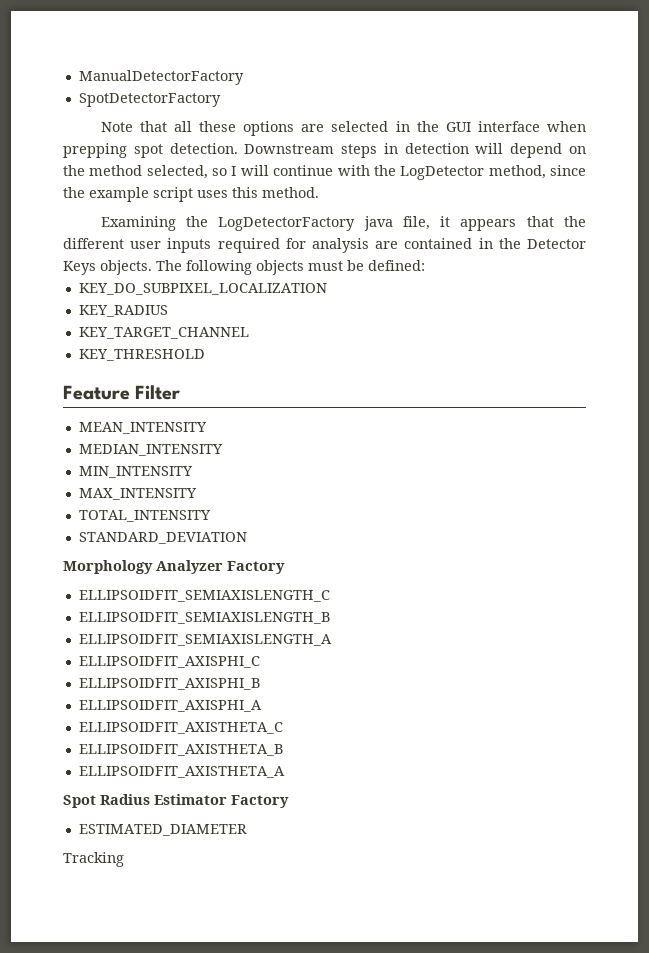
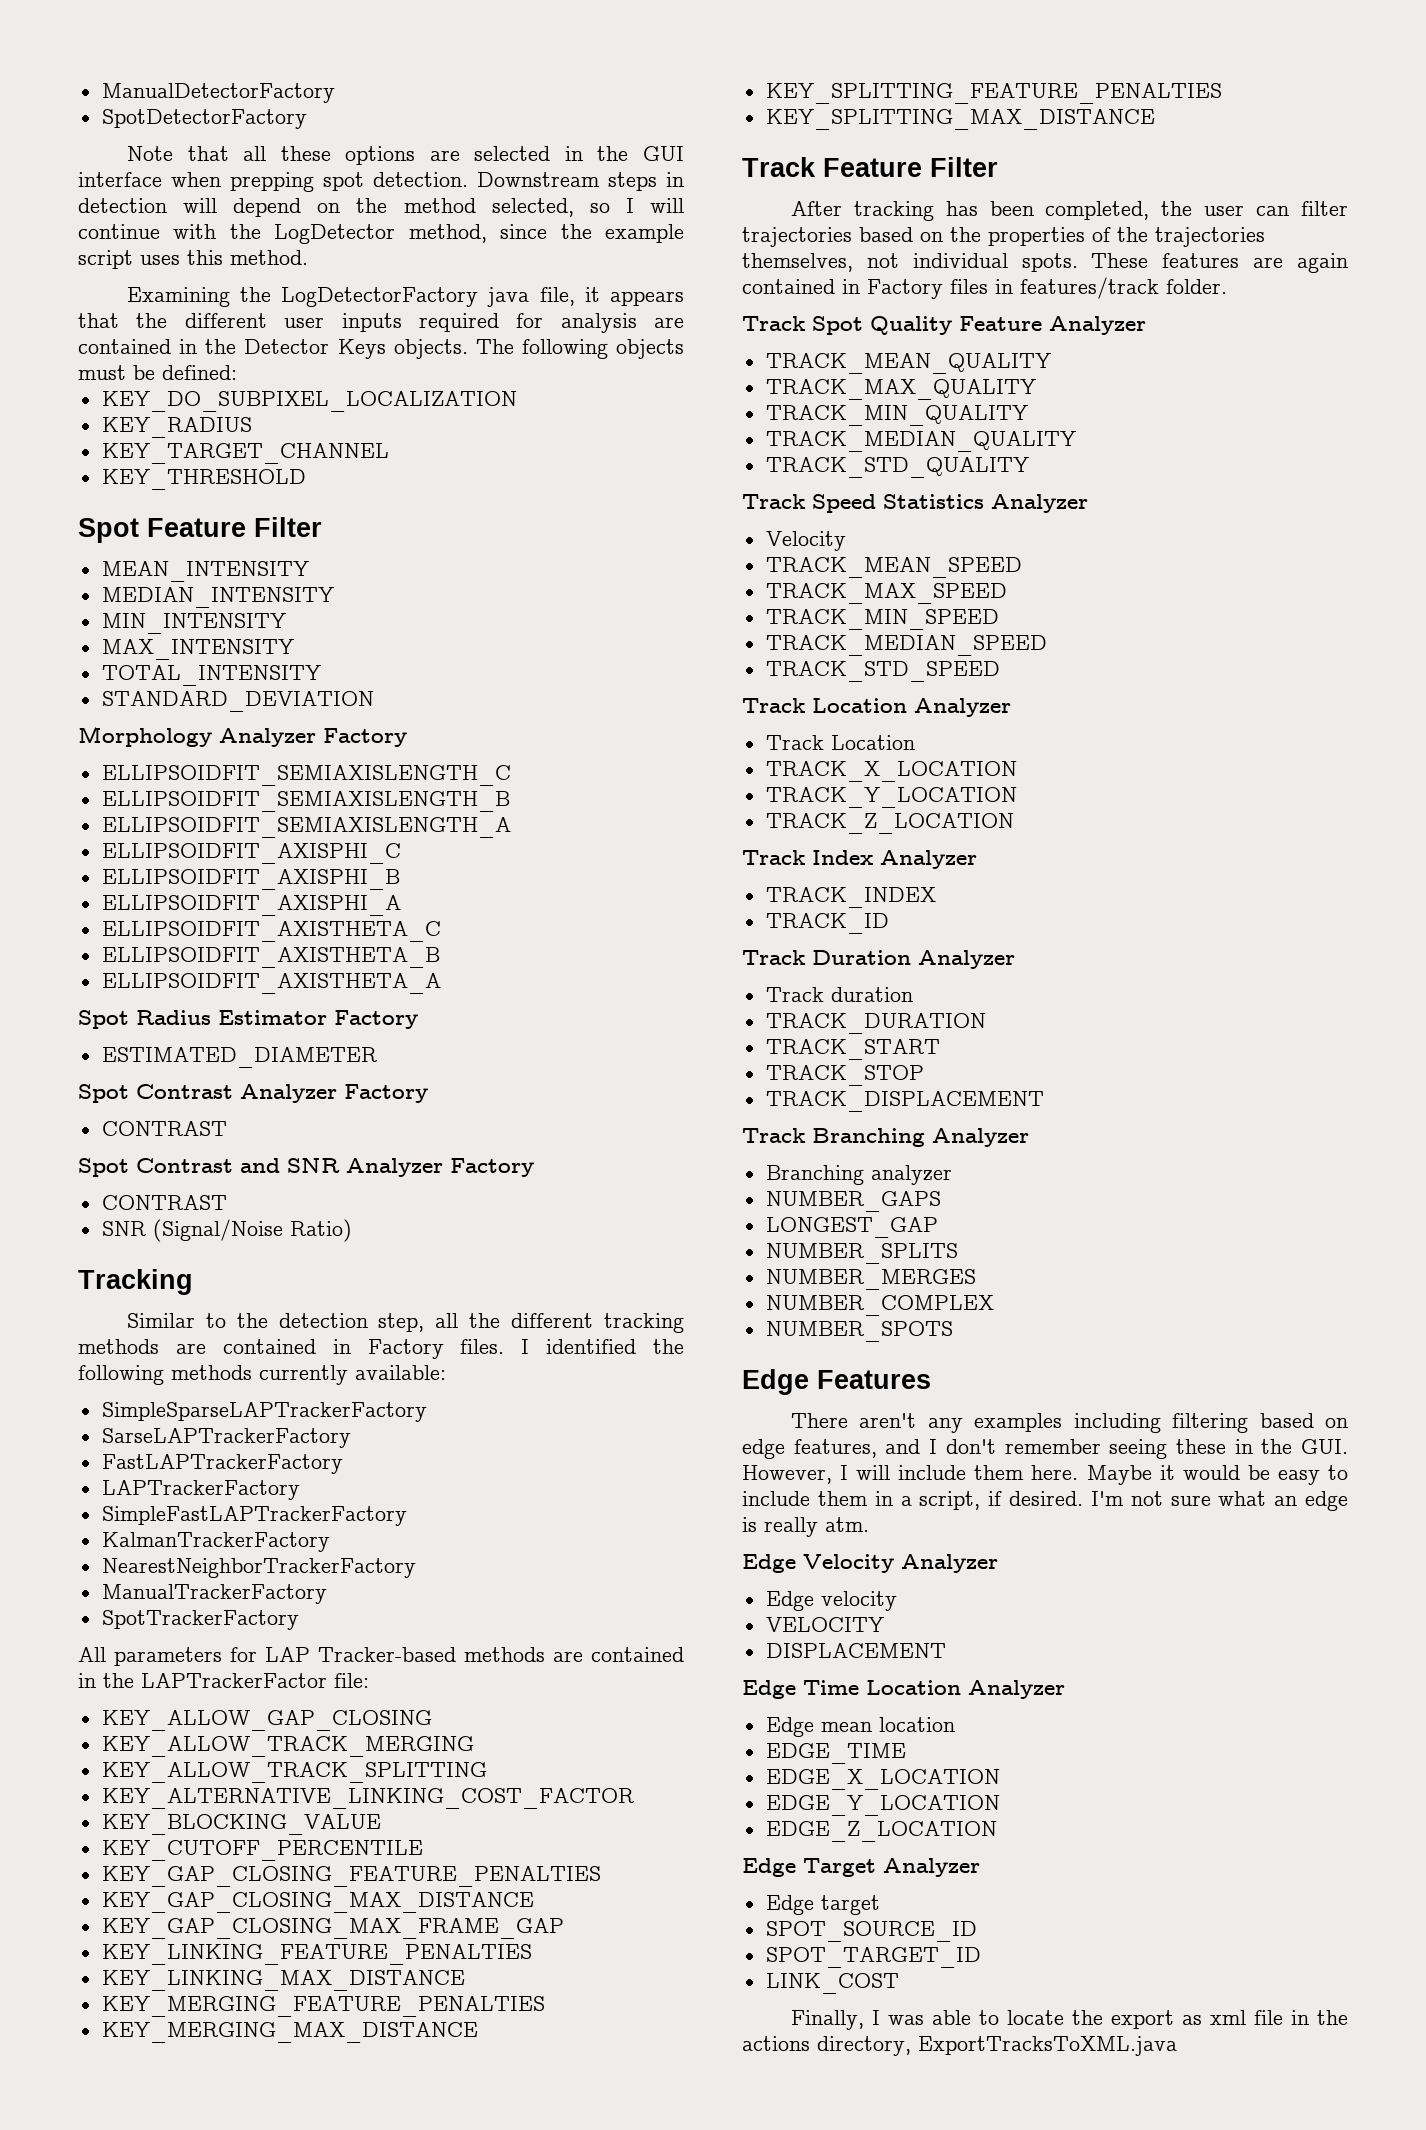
- Feature Filter
+ Spot Feature Filter
+ Spot Contrast Analyzer Factory
+ CONTRAST
+ Spot Contrast and SNR Analyzer Factory
+ CONTRAST
+ SNR (Signal/Noise Ratio)
  Tracking
+ Similar to the detection step, all the different tracking methods are contained in Factory files. I identified the following methods currently available:
+ SimpleSparseLAPTrackerFactory
+ SarseLAPTrackerFactory
+ FastLAPTrackerFactory
+ LAPTrackerFactory
+ SimpleFastLAPTrackerFactory
+ KalmanTrackerFactory
+ NearestNeighborTrackerFactory
+ ManualTrackerFactory
+ SpotTrackerFactory
+ All parameters for LAP Tracker-based methods are contained in the LAPTrackerFactor file:
+ KEY_ALLOW_GAP_CLOSING
+ KEY_ALLOW_TRACK_MERGING
+ KEY_ALLOW_TRACK_SPLITTING
+ KEY_ALTERNATIVE_LINKING_COST_FACTOR
+ KEY_BLOCKING_VALUE
+ KEY_CUTOFF_PERCENTILE
+ KEY_GAP_CLOSING_FEATURE_PENALTIES
+ KEY_GAP_CLOSING_MAX_DISTANCE
+ KEY_GAP_CLOSING_MAX_FRAME_GAP
+ KEY_LINKING_FEATURE_PENALTIES
+ KEY_LINKING_MAX_DISTANCE
+ KEY_MERGING_FEATURE_PENALTIES
+ KEY_MERGING_MAX_DISTANCE
+ KEY_SPLITTING_FEATURE_PENALTIES
+ KEY_SPLITTING_MAX_DISTANCE
+ Track Feature Filter
+ After tracking has been completed, the user can filter trajectories based on the properties of the trajectories themselves, not individual spots. These features are again contained in Factory files in features/track folder.
+ Track Spot Quality Feature Analyzer
+ TRACK_MEAN_QUALITY
+ TRACK_MAX_QUALITY
+ TRACK_MIN_QUALITY
+ TRACK_MEDIAN_QUALITY
+ TRACK_STD_QUALITY
+ Track Speed Statistics Analyzer
+ Velocity
+ TRACK_MEAN_SPEED
+ TRACK_MAX_SPEED
+ TRACK_MIN_SPEED
+ TRACK_MEDIAN_SPEED
+ TRACK_STD_SPEED
+ Track Location Analyzer
+ Track Location
+ TRACK_X_LOCATION
+ TRACK_Y_LOCATION
+ TRACK_Z_LOCATION
+ Track Index Analyzer
+ TRACK_INDEX
+ TRACK_ID
+ Track Duration Analyzer
+ Track duration
+ TRACK_DURATION
+ TRACK_START
+ TRACK_STOP
+ TRACK_DISPLACEMENT
+ Track Branching Analyzer
+ Branching analyzer
+ NUMBER_GAPS
+ LONGEST_GAP
+ NUMBER_SPLITS
+ NUMBER_MERGES
+ NUMBER_COMPLEX
+ NUMBER_SPOTS
+ Edge Features
+ There aren't any examples including filtering based on edge features, and I don't remember seeing these in the GUI. However, I will include them here. Maybe it would be easy to include them in a script, if desired. I'm not sure what an edge is really atm.
+ Edge Velocity Analyzer
+ Edge velocity
+ VELOCITY
+ DISPLACEMENT
+ Edge Time Location Analyzer
+ Edge mean location
+ EDGE_TIME
+ EDGE_X_LOCATION
+ EDGE_Y_LOCATION
+ EDGE_Z_LOCATION
+ Edge Target Analyzer
+ Edge target
+ SPOT_SOURCE_ID
+ SPOT_TARGET_ID
+ LINK_COST
+ Finally, I was able to locate the export as xml file in the actions directory, ExportTracksToXML.java

